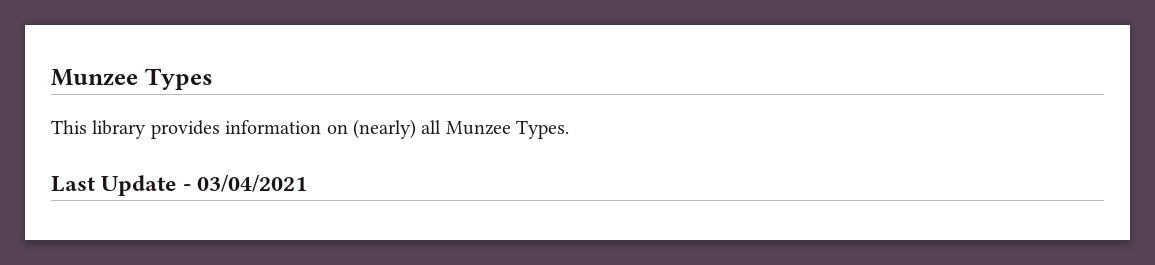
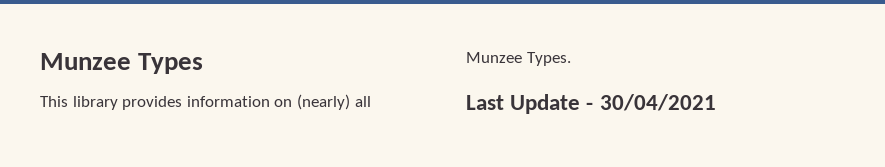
- Last Update - 03/04/2021
+ Last Update - 30/04/2021

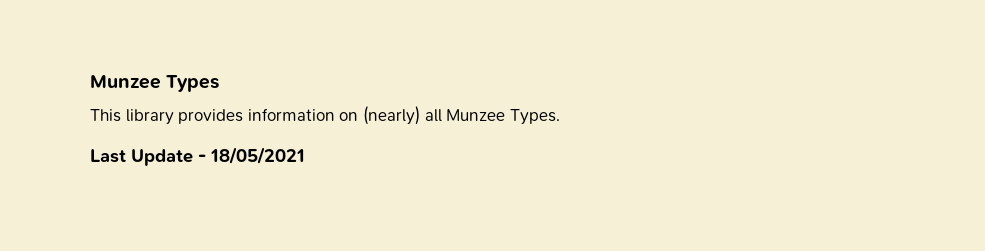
- Last Update - 30/04/2021
+ Last Update - 18/05/2021

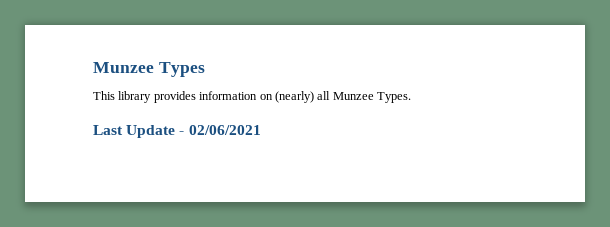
- Last Update - 18/05/2021
+ Last Update - 02/06/2021

